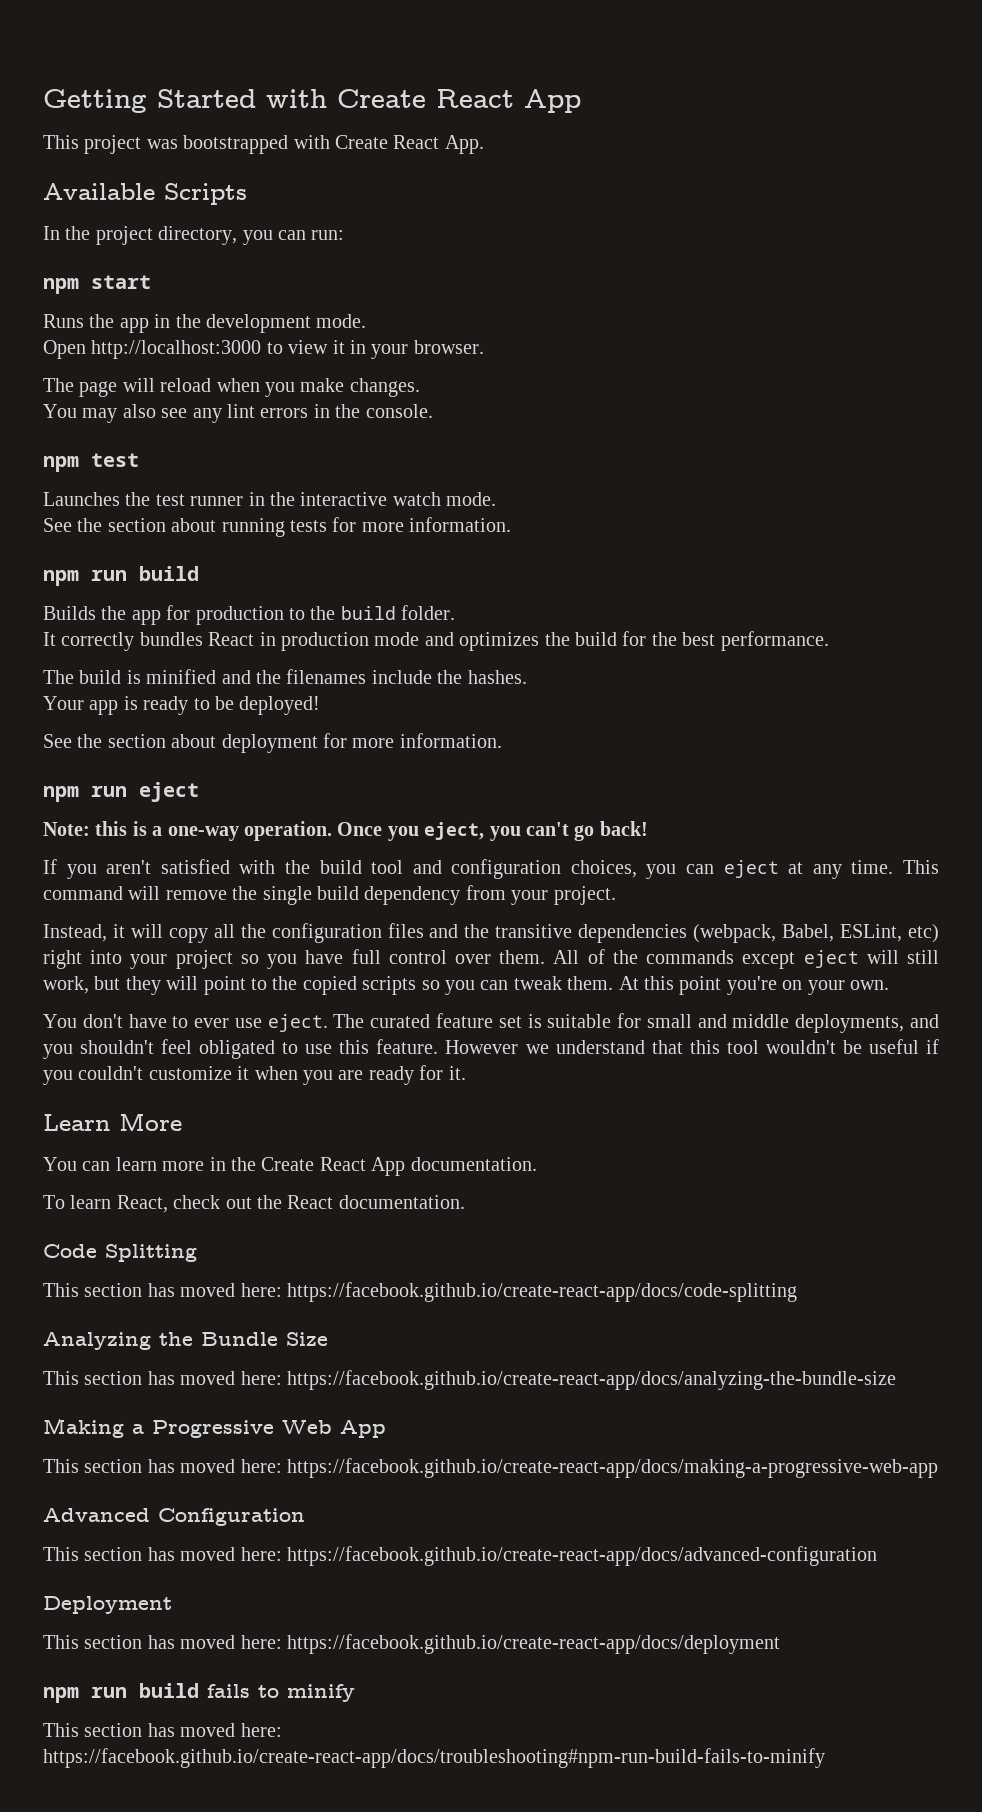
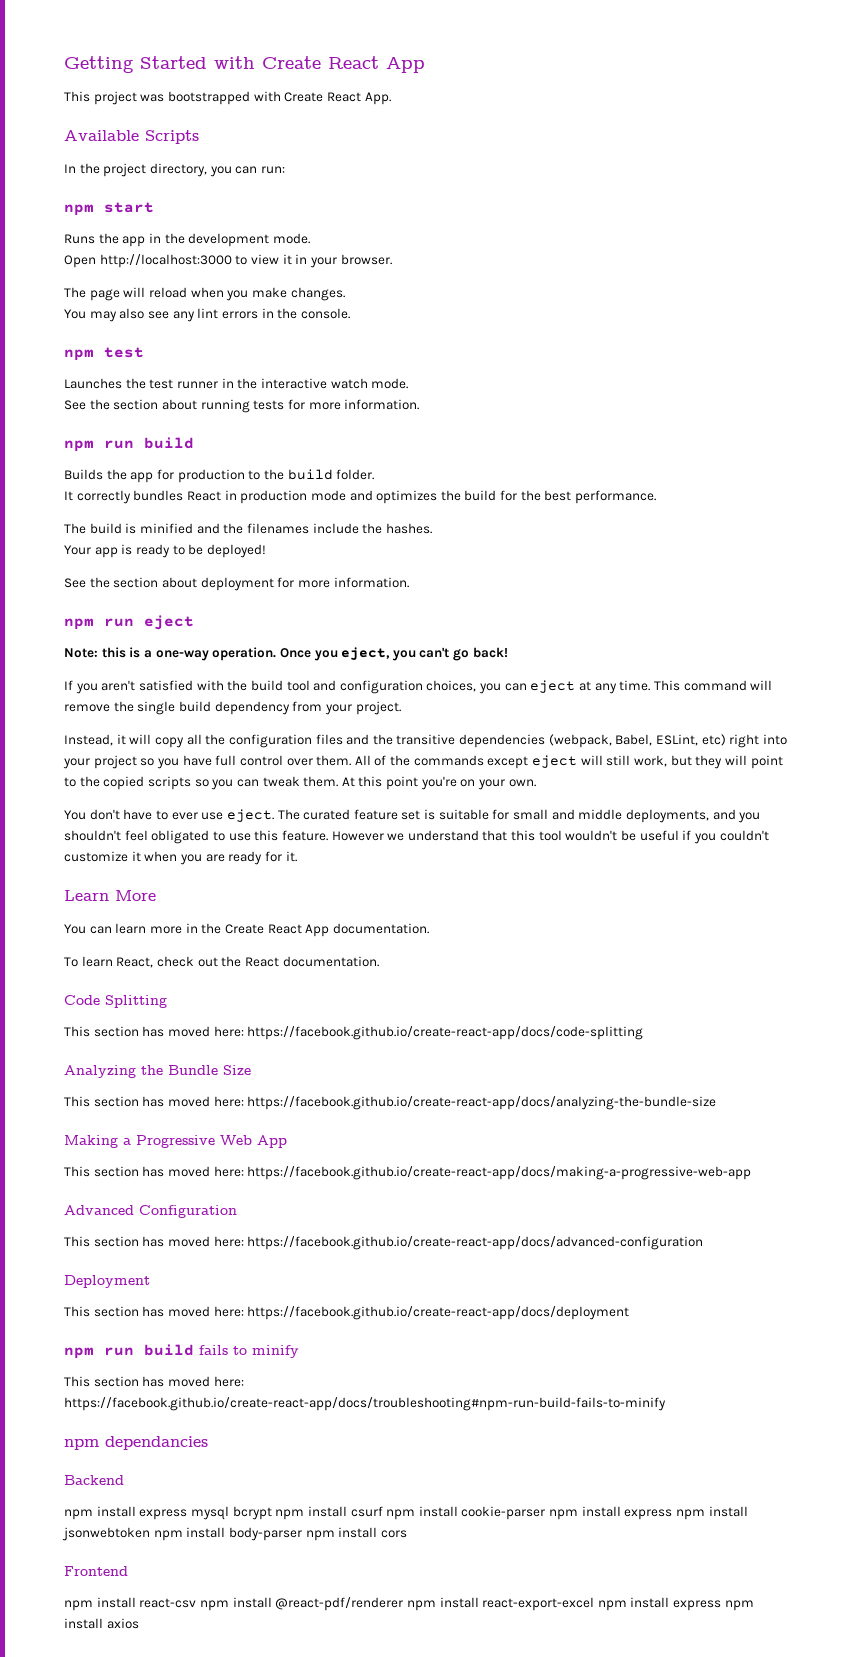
+ npm dependancies
+ Backend
+ npm install express mysql bcrypt npm install csurf npm install cookie-parser npm install express npm install jsonwebtoken npm install body-parser npm install cors
+ Frontend
+ npm install react-csv npm install @react-pdf/renderer npm install react-export-excel npm install express npm install axios

